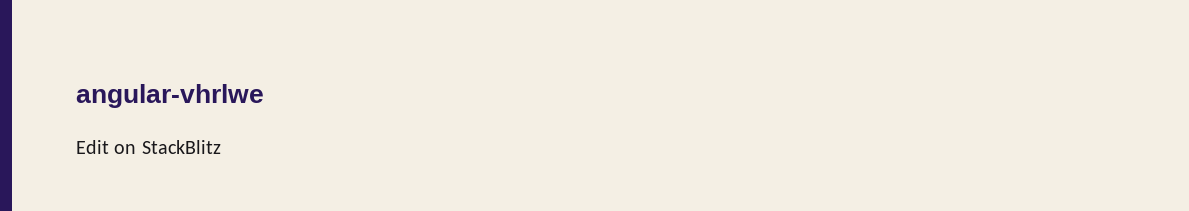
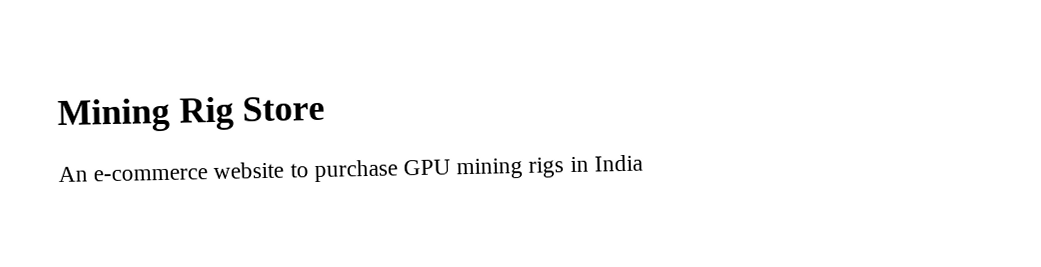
- angular-vhrlwe
- Edit on StackBlitz
+ Mining Rig Store
+ An e-commerce website to purchase GPU mining rigs in India

